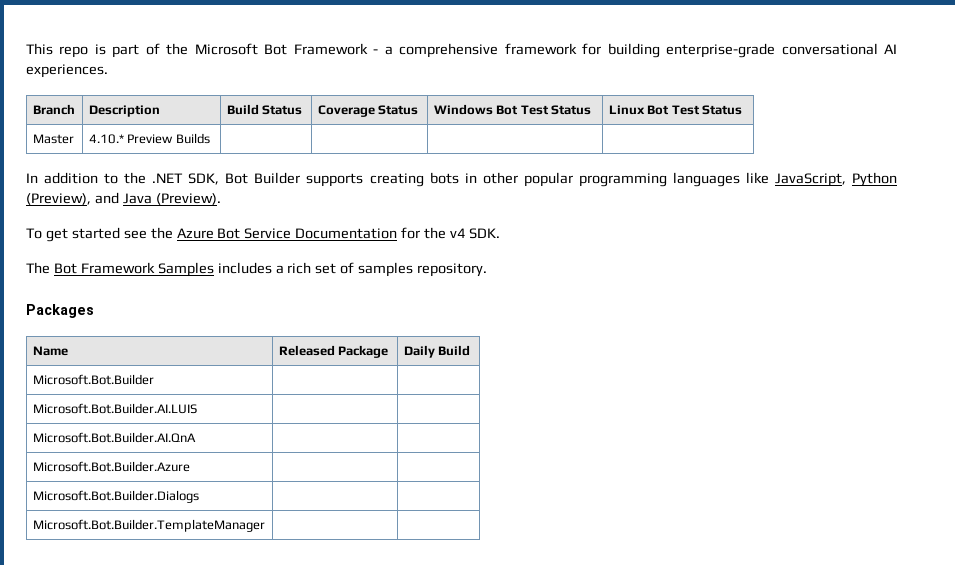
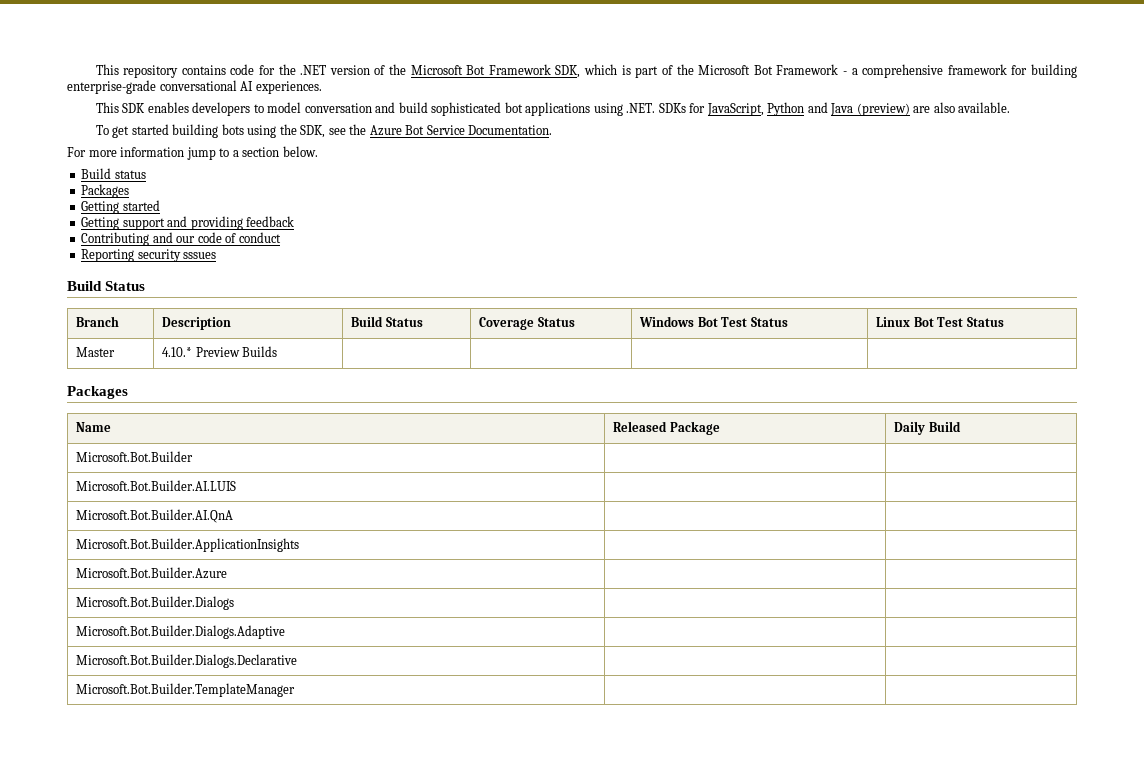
- This repo is part of the Microsoft Bot Framework - a comprehensive framework for building enterprise-grade conversational AI experiences.
+ This repository contains code for the .NET version of the Microsoft Bot Framework SDK, which is part of the Microsoft Bot Framework - a comprehensive framework for building enterprise-grade conversational AI experiences.
+ This SDK enables developers to model conversation and build sophisticated bot applications using .NET. SDKs for JavaScript, Python and Java (preview) are also available.
+ To get started building bots using the SDK, see the Azure Bot Service Documentation.
+ For more information jump to a section below.
+ Build status
+ Packages
+ Getting started
+ Getting support and providing feedback
+ Contributing and our code of conduct
+ Reporting security sssues
+ Build Status
- In addition to the .NET SDK, Bot Builder supports creating bots in other popular programming languages like JavaScript, Python (Preview), and Java (Preview).
- To get started see the Azure Bot Service Documentation for the v4 SDK.
- The Bot Framework Samples includes a rich set of samples repository.
+ Microsoft.Bot.Builder.ApplicationInsights | |
+ Microsoft.Bot.Builder.Dialogs.Adaptive | |
+ Microsoft.Bot.Builder.Dialogs.Declarative | |

